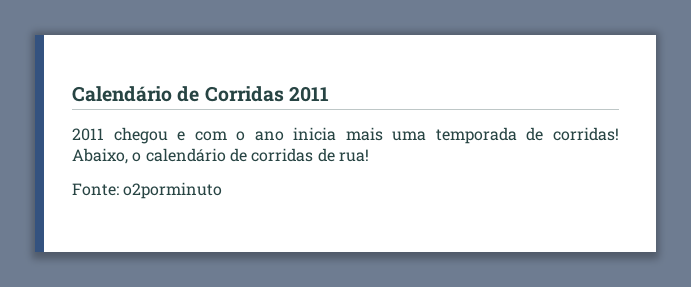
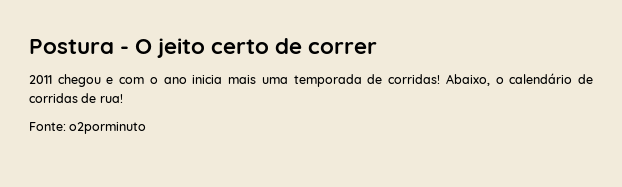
- Calendário de Corridas 2011
+ Postura - O jeito certo de correr

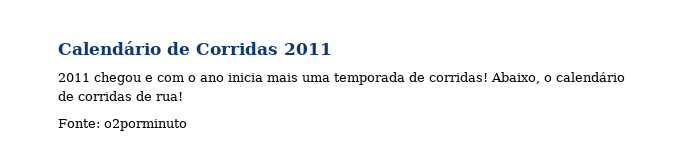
- Postura - O jeito certo de correr
+ Calendário de Corridas 2011

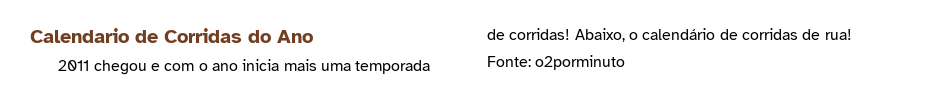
- Calendário de Corridas 2011
+ Calendario de Corridas do Ano

